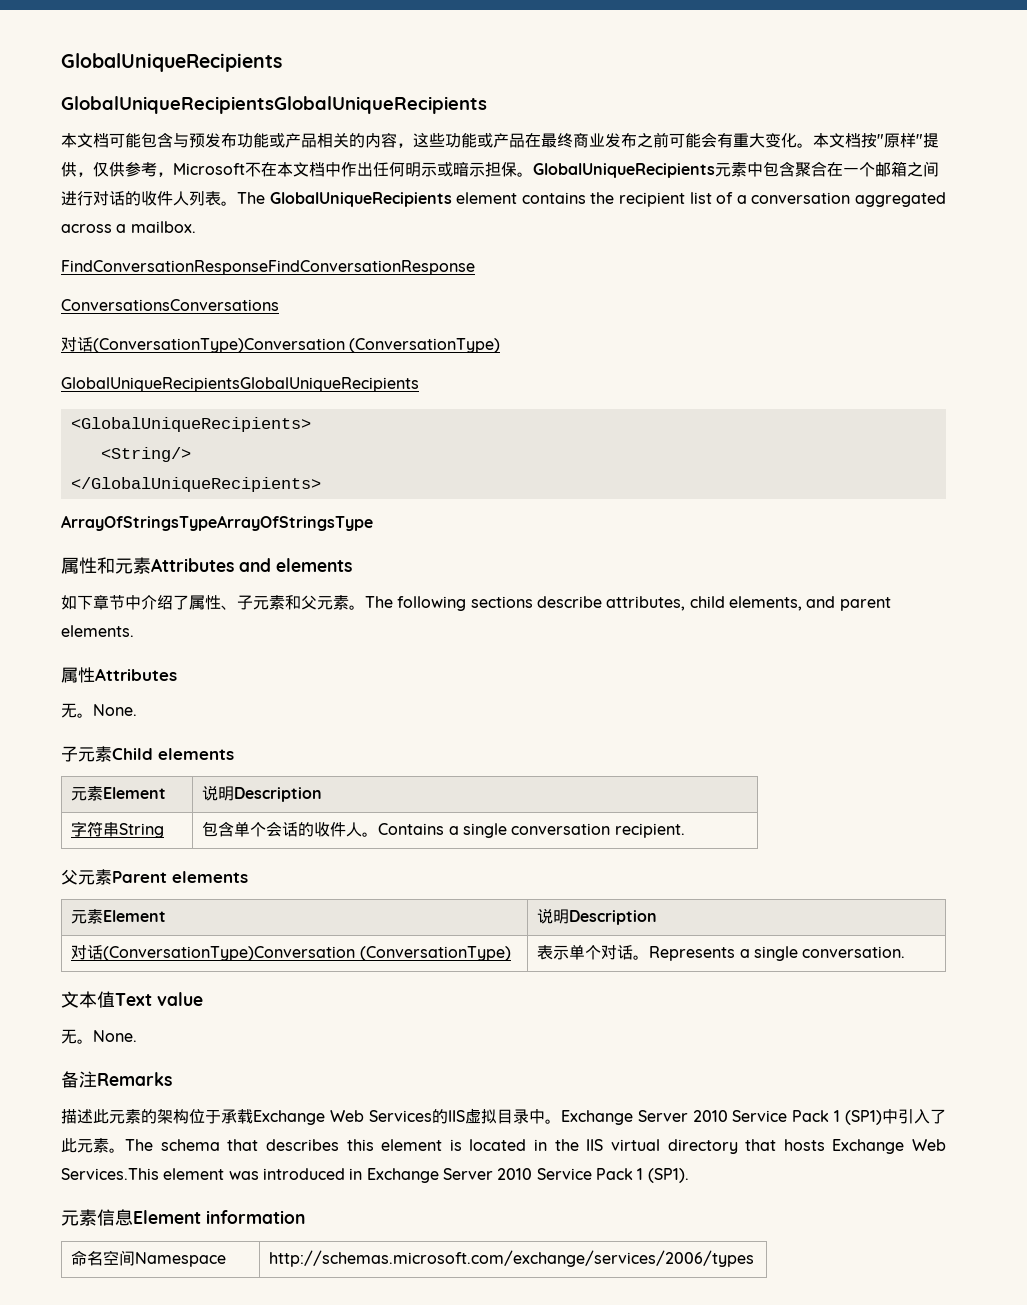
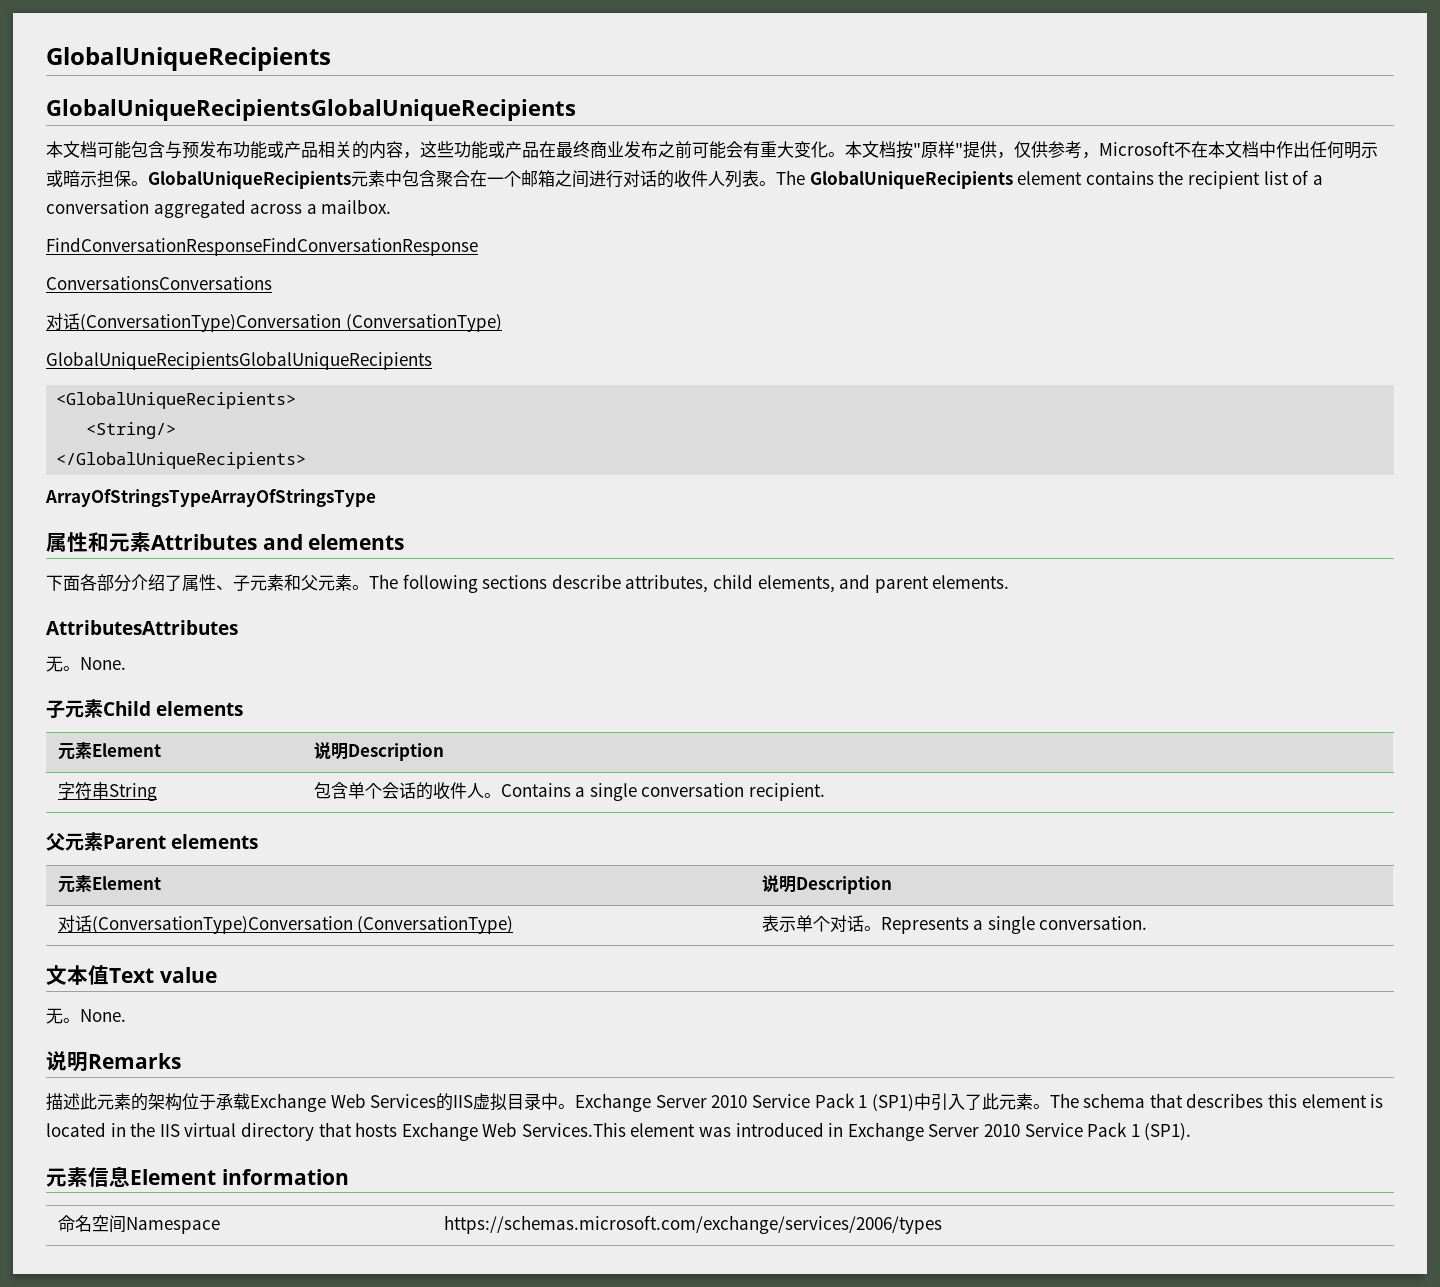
- 如下章节中介绍了属性、子元素和父元素。
+ 下面各部分介绍了属性、子元素和父元素。
- 属性Attributes
+ AttributesAttributes
- 备注Remarks
+ 说明Remarks
- 命名空间Namespace | http://schemas.microsoft.com/exchange/services/2006/types
+ 命名空间Namespace | https://schemas.microsoft.com/exchange/services/2006/types

